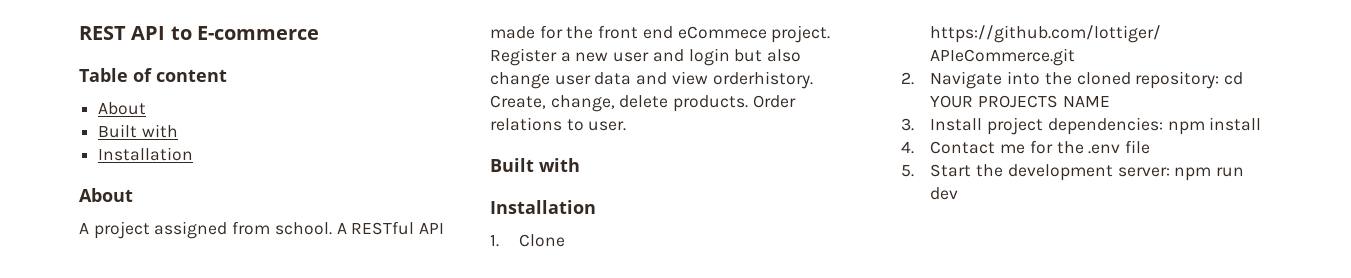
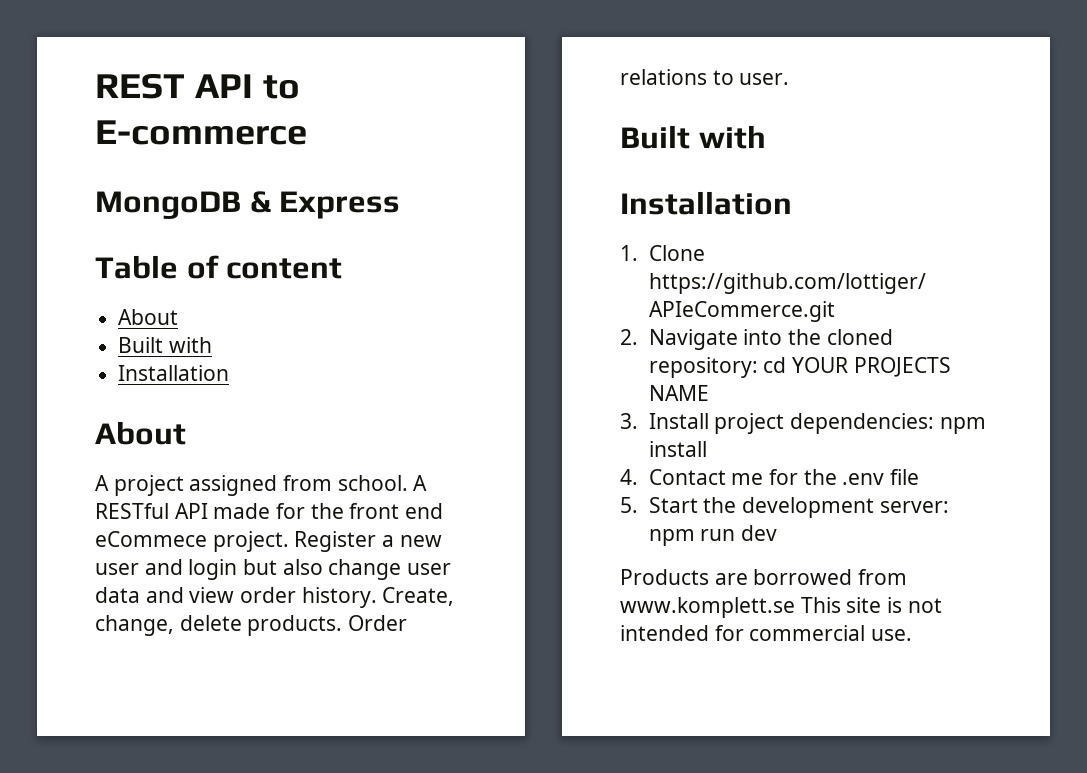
+ MongoDB & Express
- Register a new user and login but also change user data and view orderhistory.
+ Register a new user and login but also change user data and view order history.
+ Products are borrowed from www.komplett.se This site is not intended for commercial use.

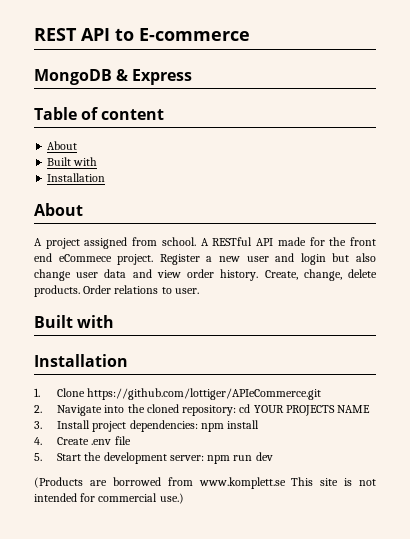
- 4. Contact me for the .env file
+ 4. Create .env file
- Products are borrowed from www.komplett.se This site is not intended for commercial use.
+ (Products are borrowed from www.komplett.se This site is not intended for commercial use.)

